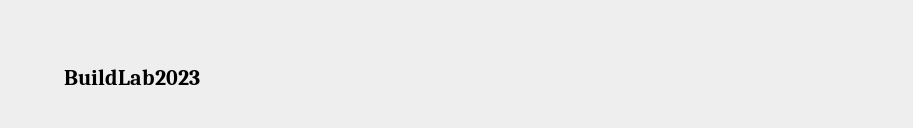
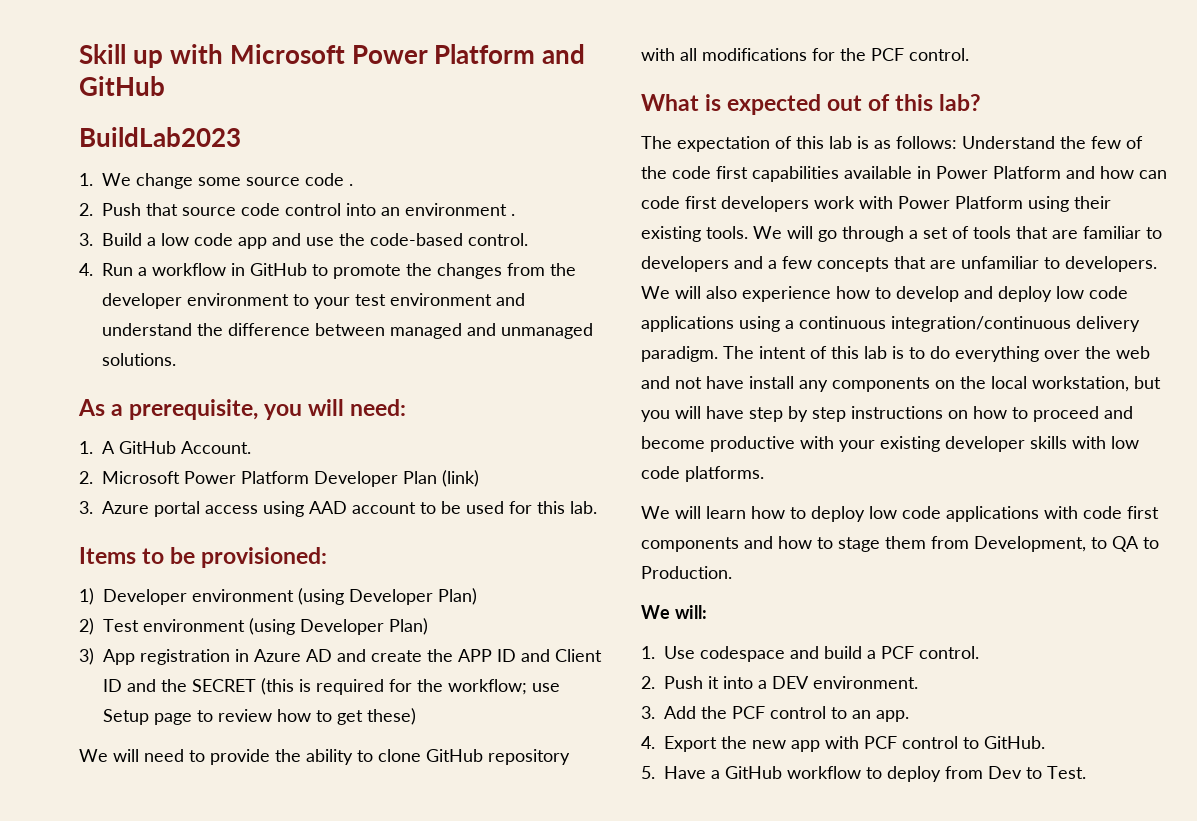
+ Skill up with Microsoft Power Platform and GitHub
  BuildLab2023
+ 1. We change some source code .
+ 2. Push that source code control into an environment .
+ 3. Build a low code app and use the code-based control.
+ 4. Run a workflow in GitHub to promote the changes from the developer environment to your test environment and understand the difference between managed and unmanaged solutions.
+ As a prerequisite, you will need:
+ 1. A GitHub Account.
+ 2. Microsoft Power Platform Developer Plan (link)
+ 3. Azure portal access using AAD account to be used for this lab.
+ Items to be provisioned:
+ 1) Developer environment (using Developer Plan)
+ 2) Test environment (using Developer Plan)
+ 3) App registration in Azure AD and create the APP ID and Client ID and the SECRET (this is required for the workflow; use Setup page to review how to get these)
+ We will need to provide the ability to clone GitHub repository with all modifications for the PCF control.
+ What is expected out of this lab?
+ The expectation of this lab is as follows: Understand the few of the code first capabilities available in Power Platform and how can code first developers work with Power Platform using their existing tools. We will go through a set of tools that are familiar to developers and a few concepts that are unfamiliar to developers. We will also experience how to develop and deploy low code applications using a continuous integration/continuous delivery paradigm. The intent of this lab is to do everything over the web and not have install any components on the local workstation, but you will have step by step instructions on how to proceed and become productive with your existing developer skills with low code platforms.
+ We will learn how to deploy low code applications with code first components and how to stage them from Development, to QA to Production.
+ We will:
+ 1. Use codespace and build a PCF control.
+ 2. Push it into a DEV environment.
+ 3. Add the PCF control to an app.
+ 4. Export the new app with PCF control to GitHub.
+ 5. Have a GitHub workflow to deploy from Dev to Test.

